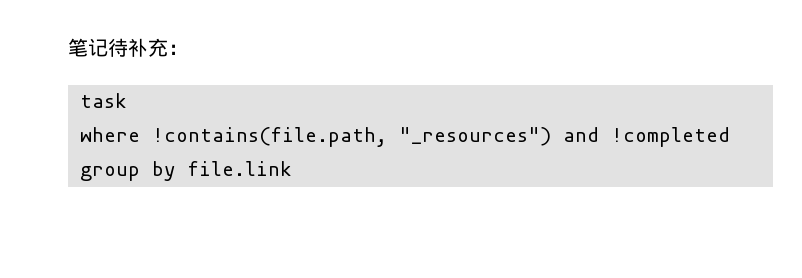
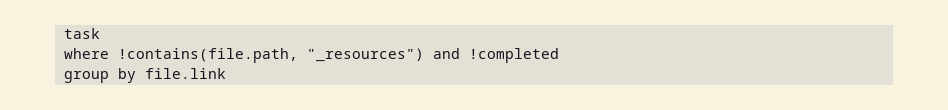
- 笔记待补充：

